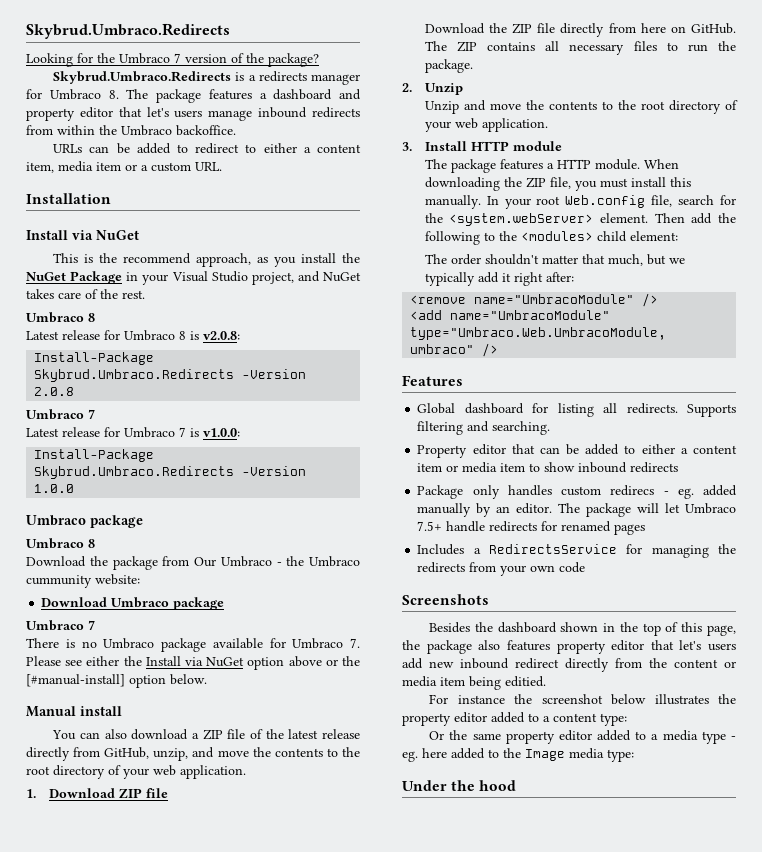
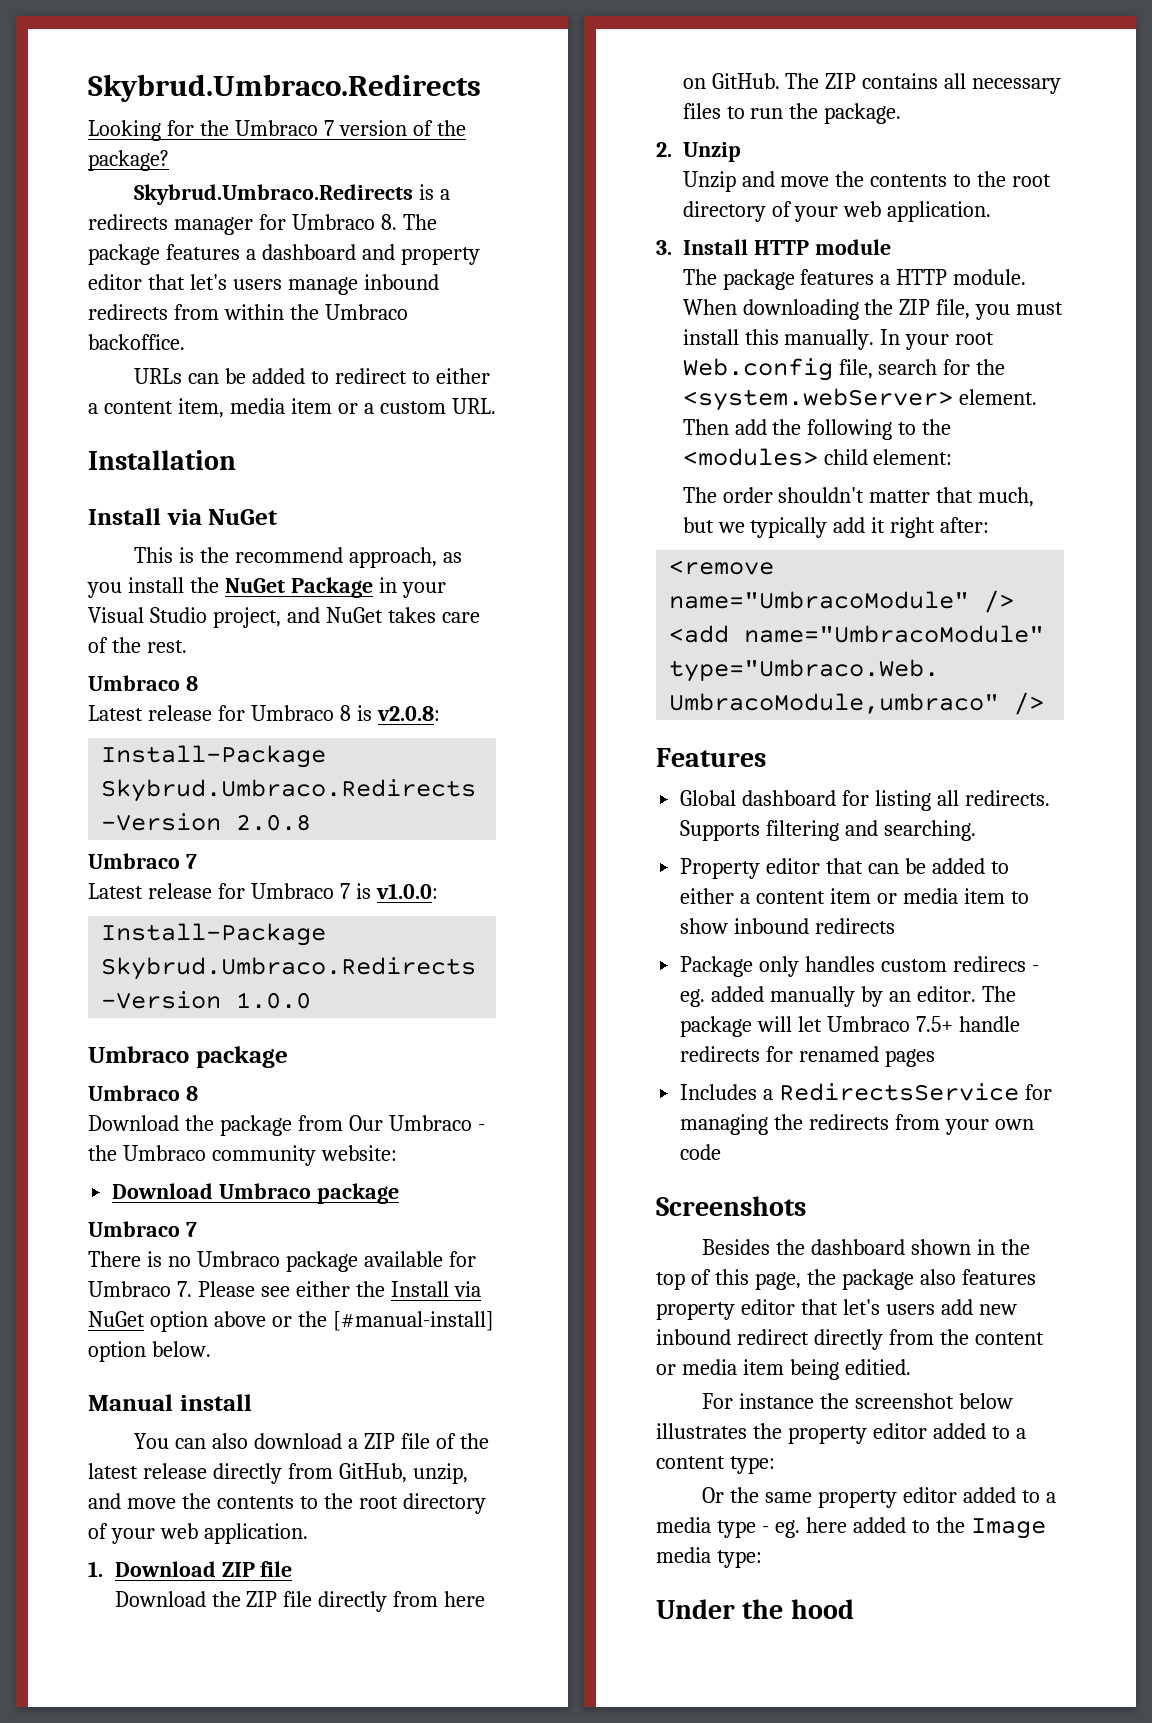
- Download the package from Our Umbraco - the Umbraco cummunity website:
+ Download the package from Our Umbraco - the Umbraco community website:

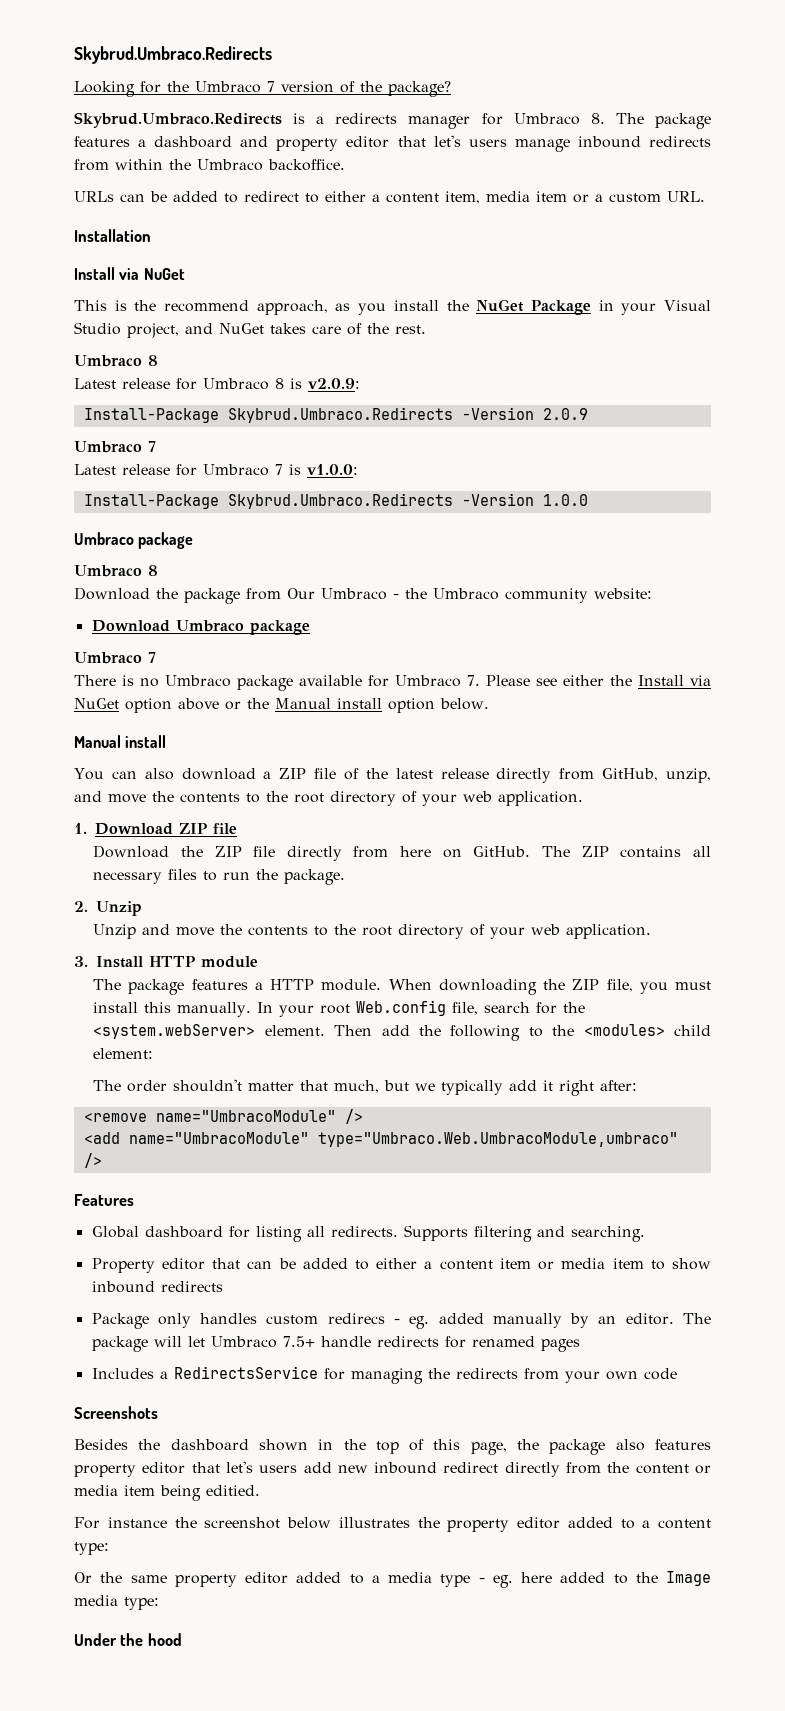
- Latest release for Umbraco 8 is v2.0.8:
- Install-Package Skybrud.Umbraco.Redirects -Version 2.0.8
+ Latest release for Umbraco 8 is v2.0.9:
+ Install-Package Skybrud.Umbraco.Redirects -Version 2.0.9
- There is no Umbraco package available for Umbraco 7. Please see either the Install via NuGet option above or the [#manual-install] option below.
+ There is no Umbraco package available for Umbraco 7. Please see either the Install via NuGet option above or the Manual install option below.

